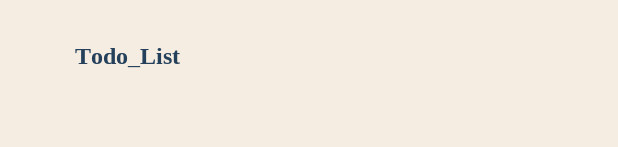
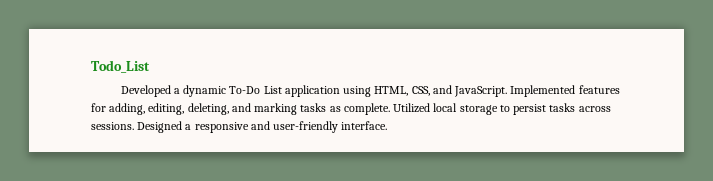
+ Developed a dynamic To-Do List application using HTML, CSS, and JavaScript. Implemented features for adding, editing, deleting, and marking tasks as complete. Utilized local storage to persist tasks across sessions. Designed a responsive and user-friendly interface.

